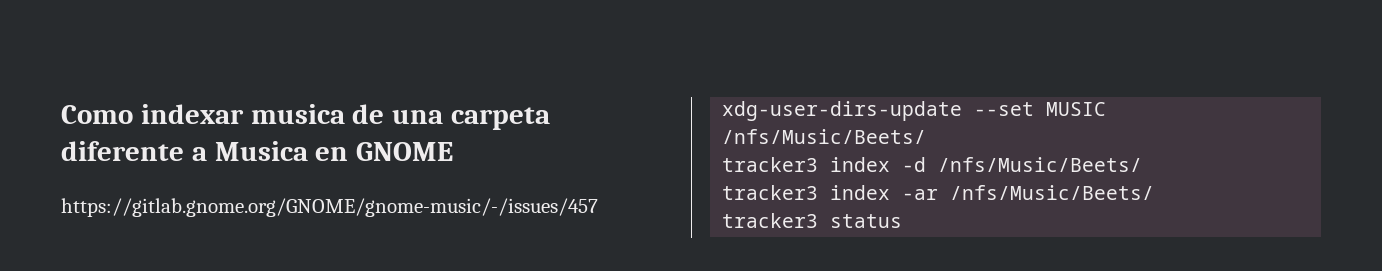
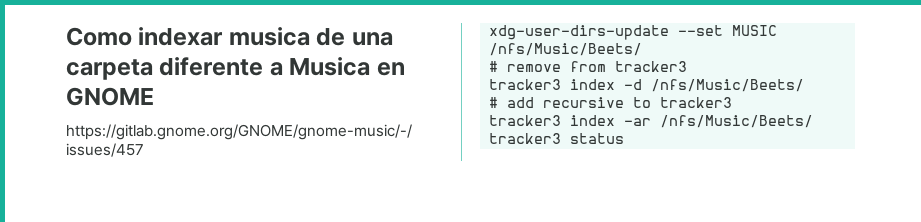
+ # remove from tracker3
+ # add recursive to tracker3

